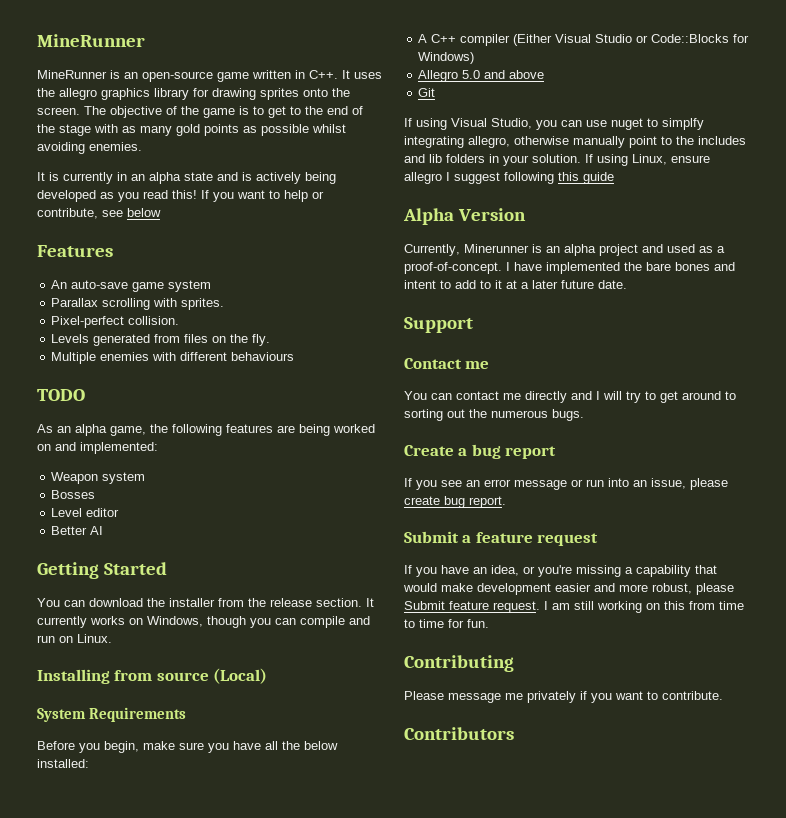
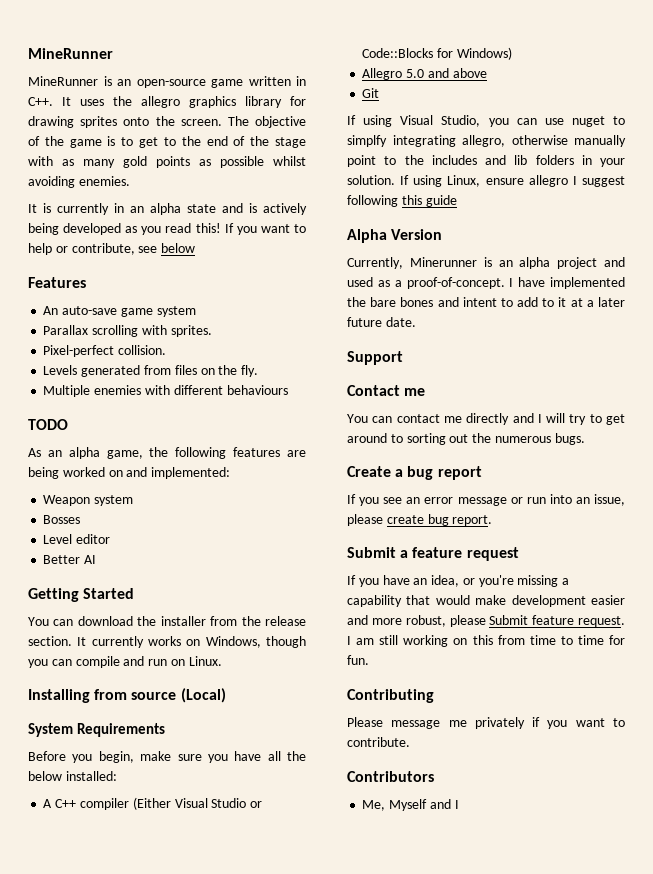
+ Me, Myself and I

